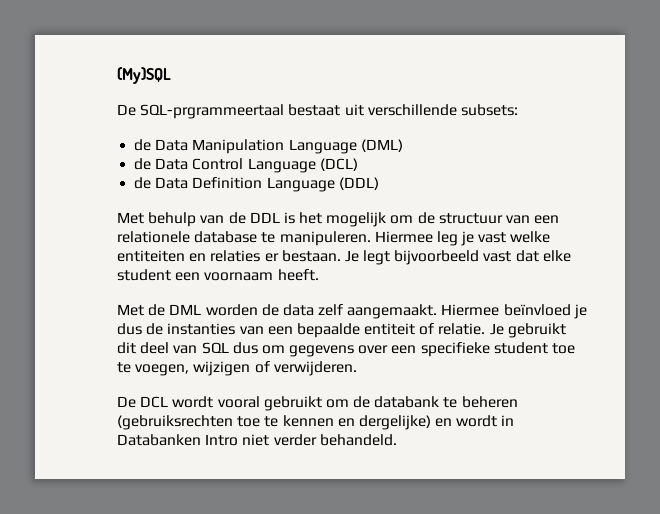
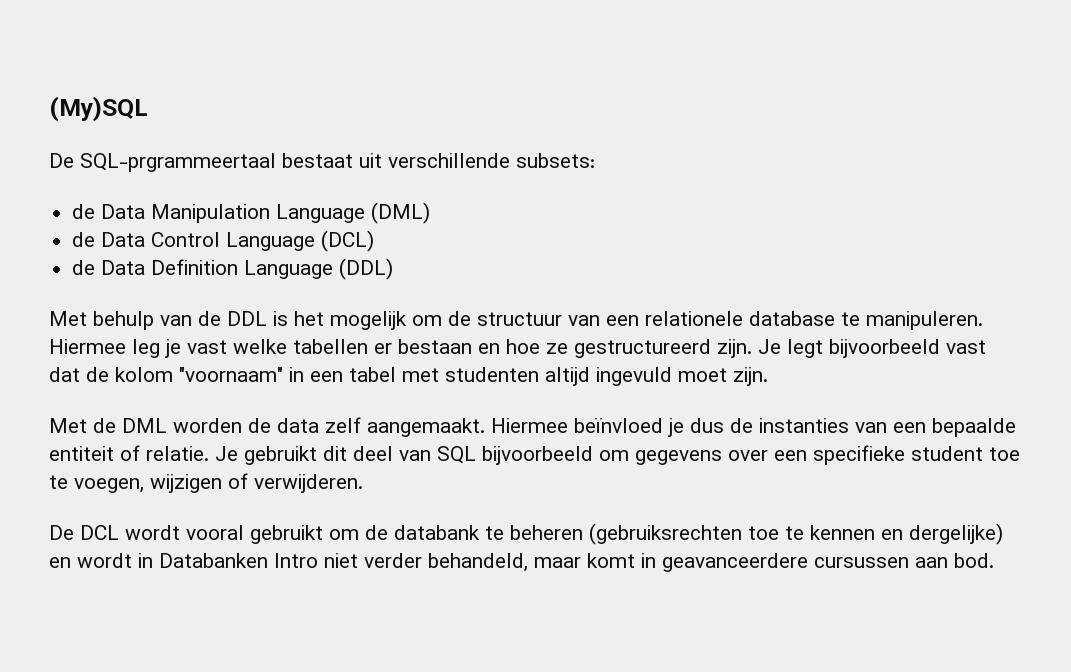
- Hiermee leg je vast welke entiteiten en relaties er bestaan.
+ Hiermee leg je vast welke tabellen er bestaan en hoe ze gestructureerd zijn.
- Je legt bijvoorbeeld vast dat elke student een voornaam heeft.
+ Je legt bijvoorbeeld vast dat de kolom "voornaam" in een tabel met studenten altijd ingevuld moet zijn.
- Je gebruikt dit deel van SQL dus om gegevens over een specifieke student toe te voegen, wijzigen of verwijderen.
+ Je gebruikt dit deel van SQL bijvoorbeeld om gegevens over een specifieke student toe te voegen, wijzigen of verwijderen.
- De DCL wordt vooral gebruikt om de databank te beheren (gebruiksrechten toe te kennen en dergelijke) en wordt in Databanken Intro niet verder behandeld.
+ De DCL wordt vooral gebruikt om de databank te beheren (gebruiksrechten toe te kennen en dergelijke) en wordt in Databanken Intro niet verder behandeld, maar komt in geavanceerdere cursussen aan bod.

